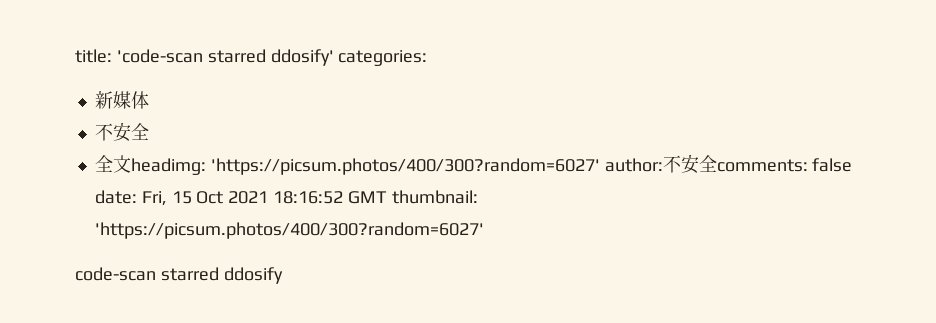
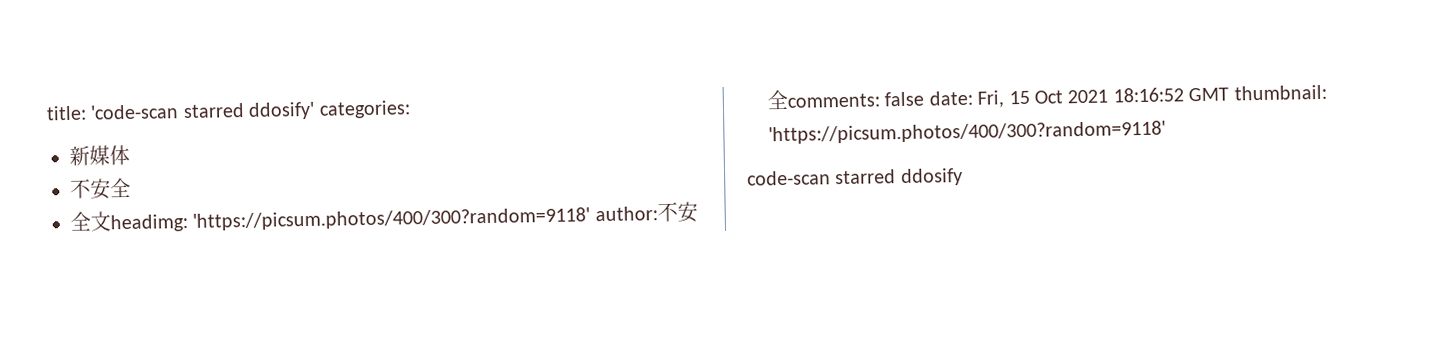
- 全文headimg: 'https://picsum.photos/400/300?random=6027' author:不安全comments: false date: Fri, 15 Oct 2021 18:16:52 GMT thumbnail: 'https://picsum.photos/400/300?random=6027'
+ 全文headimg: 'https://picsum.photos/400/300?random=9118' author:不安全comments: false date: Fri, 15 Oct 2021 18:16:52 GMT thumbnail: 'https://picsum.photos/400/300?random=9118'

